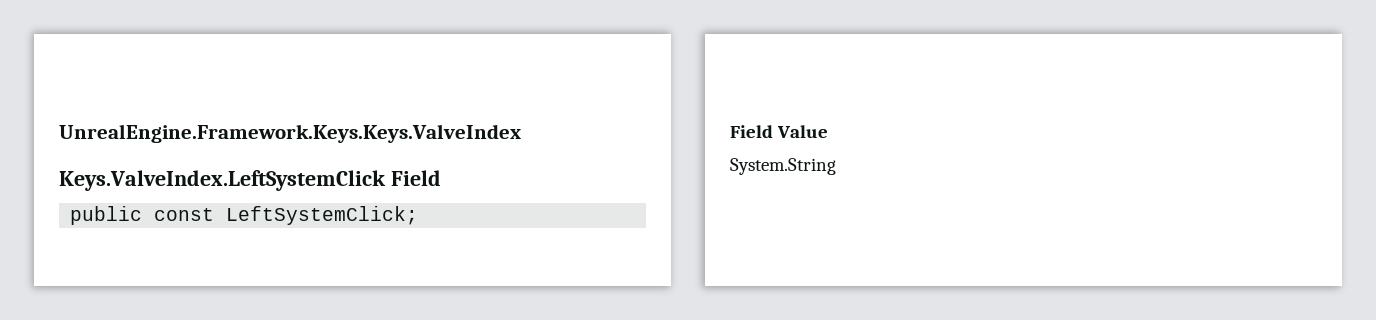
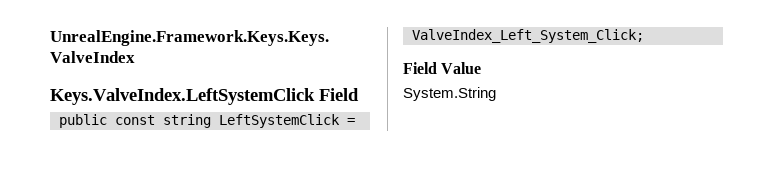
- public const LeftSystemClick;
+ public const string LeftSystemClick = ValveIndex_Left_System_Click;

